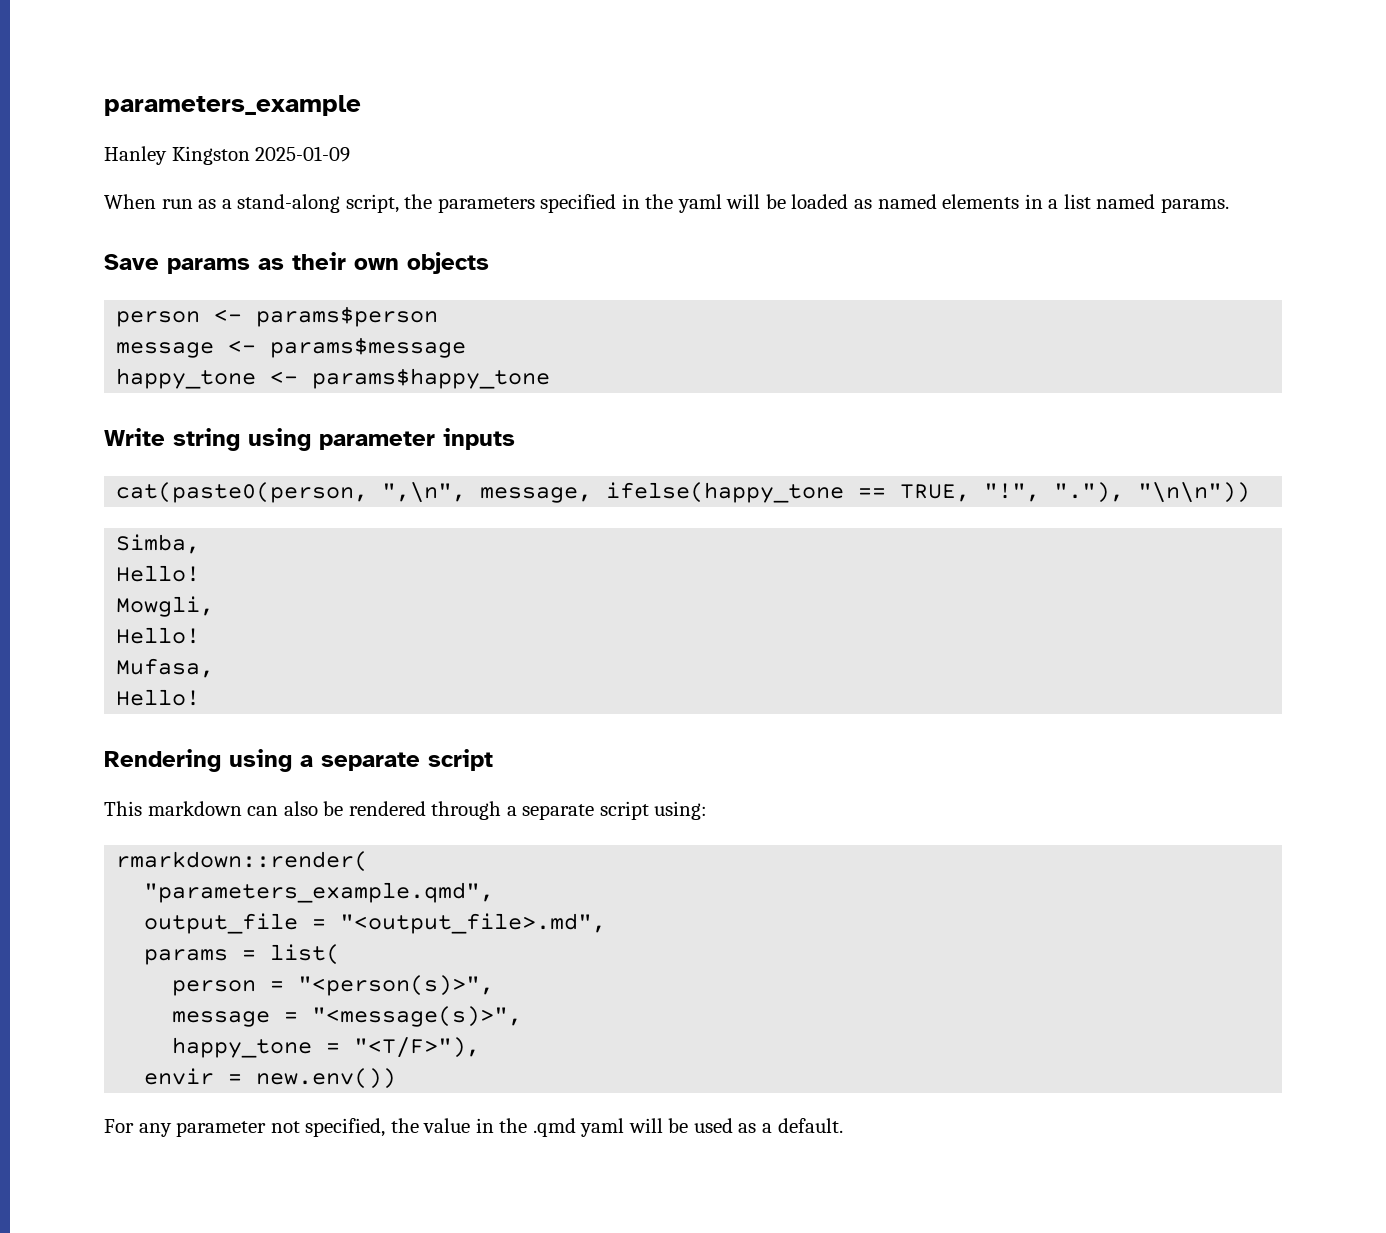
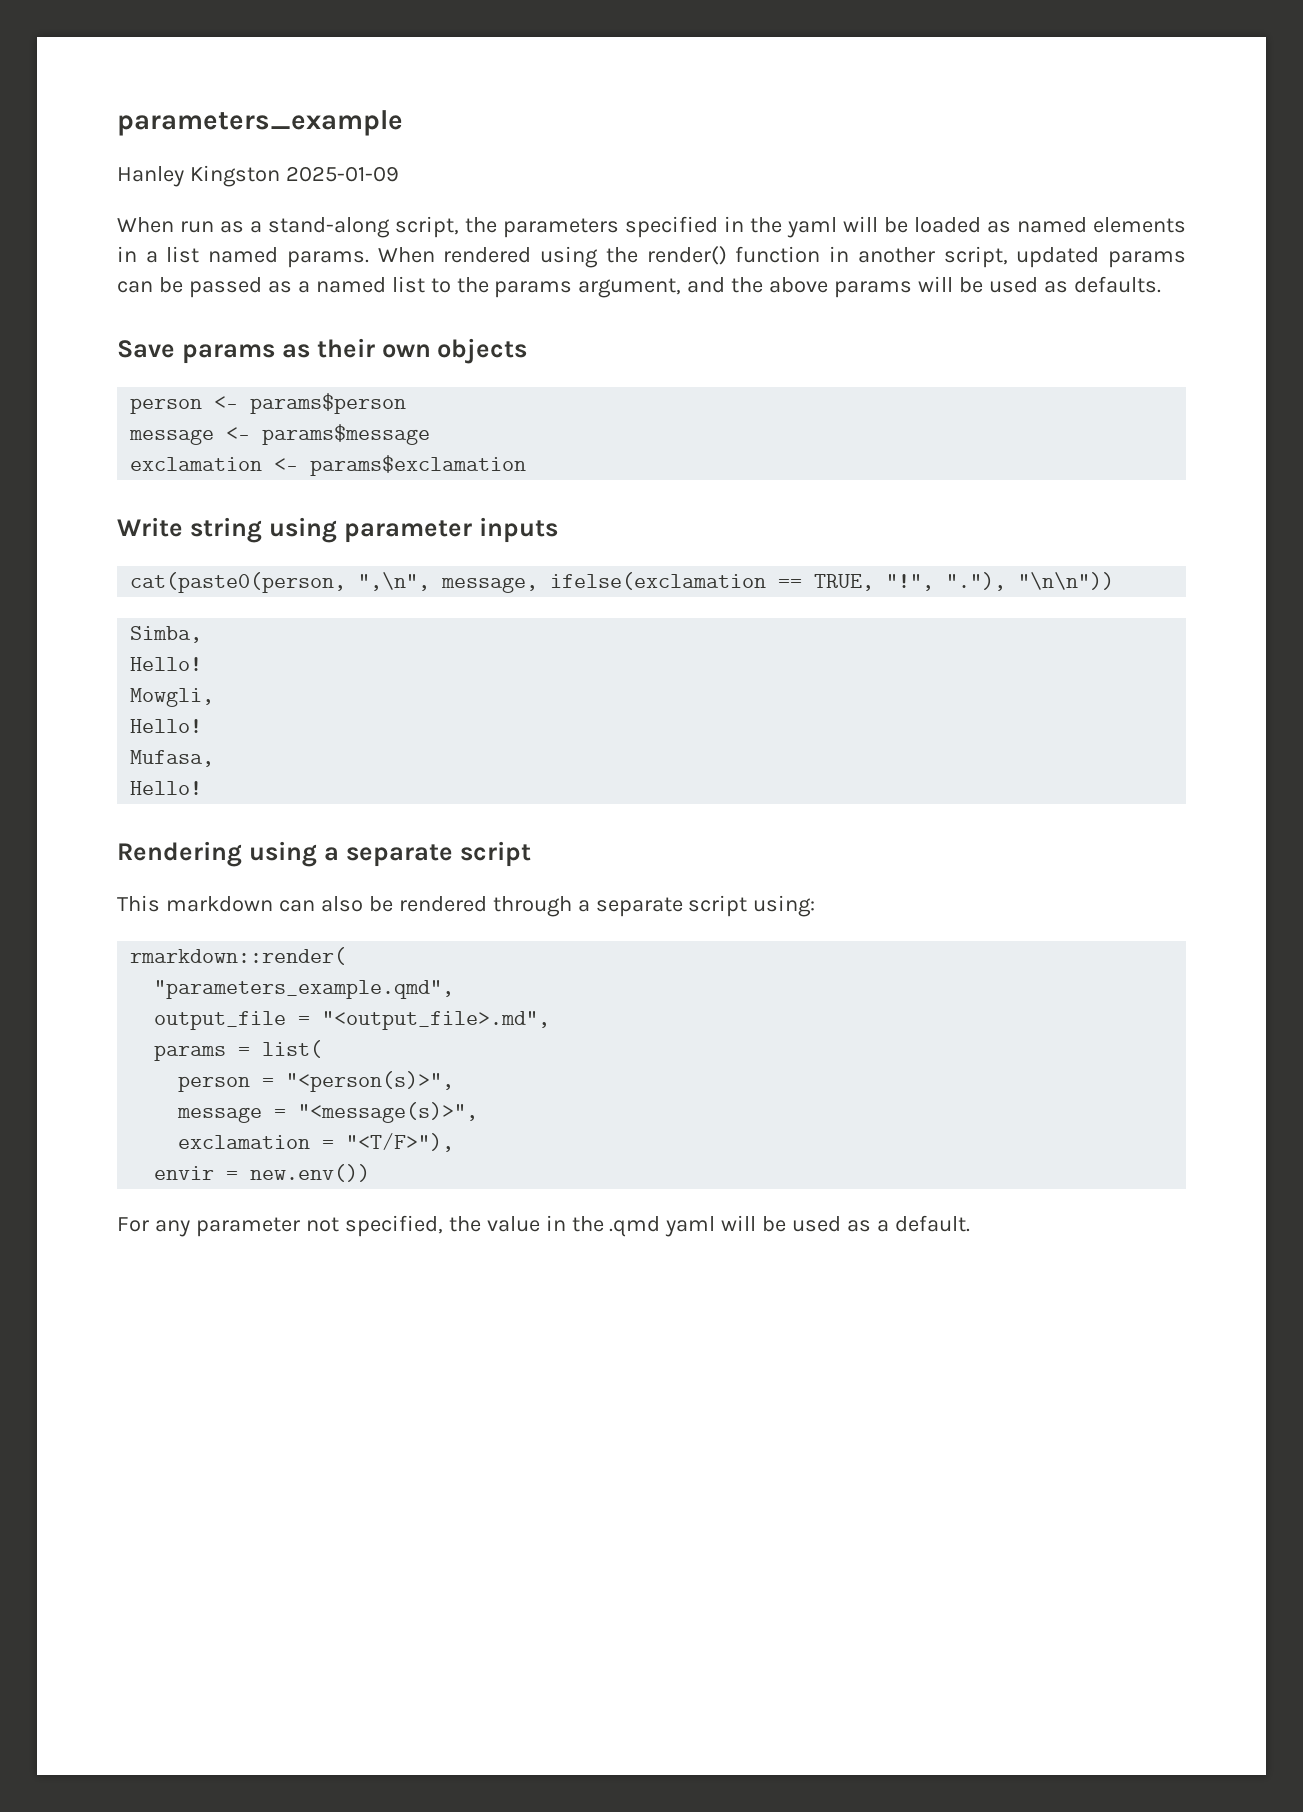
+ When rendered using the render() function in another script, updated params can be passed as a named list to the params argument, and the above params will be used as defaults.
- happy_tone <- params$happy_tone
+ exclamation <- params$exclamation
- cat(paste0(person, ",\n", message, ifelse(happy_tone == TRUE, "!", "."), "\n\n"))
+ cat(paste0(person, ",\n", message, ifelse(exclamation == TRUE, "!", "."), "\n\n"))
- happy_tone = "<T/F>"),
+ exclamation = "<T/F>"),

